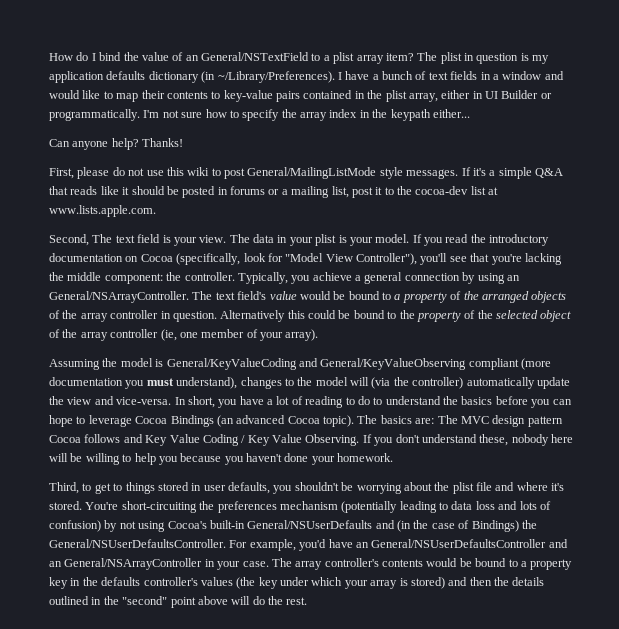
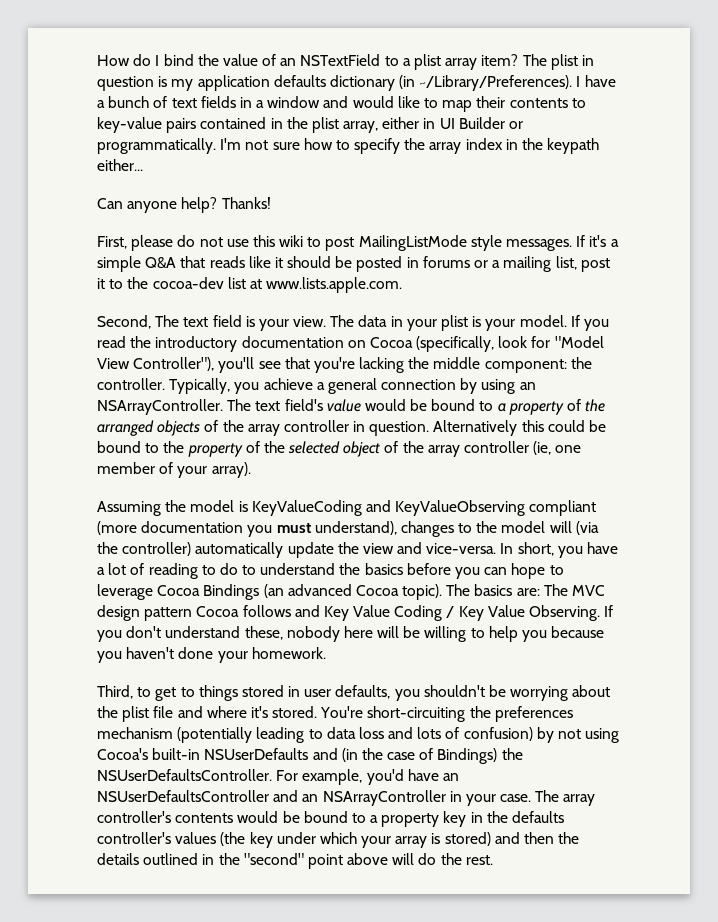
- How do I bind the value of an General/NSTextField to a plist array item?
+ How do I bind the value of an NSTextField to a plist array item?
- First, please do not use this wiki to post General/MailingListMode style messages.
+ First, please do not use this wiki to post MailingListMode style messages.
- Typically, you achieve a general connection by using an General/NSArrayController.
+ Typically, you achieve a general connection by using an NSArrayController.
- Assuming the model is General/KeyValueCoding and General/KeyValueObserving compliant (more documentation you must understand), changes to the model will (via the controller) automatically update the view and vice-versa.
+ Assuming the model is KeyValueCoding and KeyValueObserving compliant (more documentation you must understand), changes to the model will (via the controller) automatically update the view and vice-versa.
- You're short-circuiting the preferences mechanism (potentially leading to data loss and lots of confusion) by not using Cocoa's built-in General/NSUserDefaults and (in the case of Bindings) the General/NSUserDefaultsController.
+ You're short-circuiting the preferences mechanism (potentially leading to data loss and lots of confusion) by not using Cocoa's built-in NSUserDefaults and (in the case of Bindings) the NSUserDefaultsController.
- For example, you'd have an General/NSUserDefaultsController and an General/NSArrayController in your case.
+ For example, you'd have an NSUserDefaultsController and an NSArrayController in your case.

